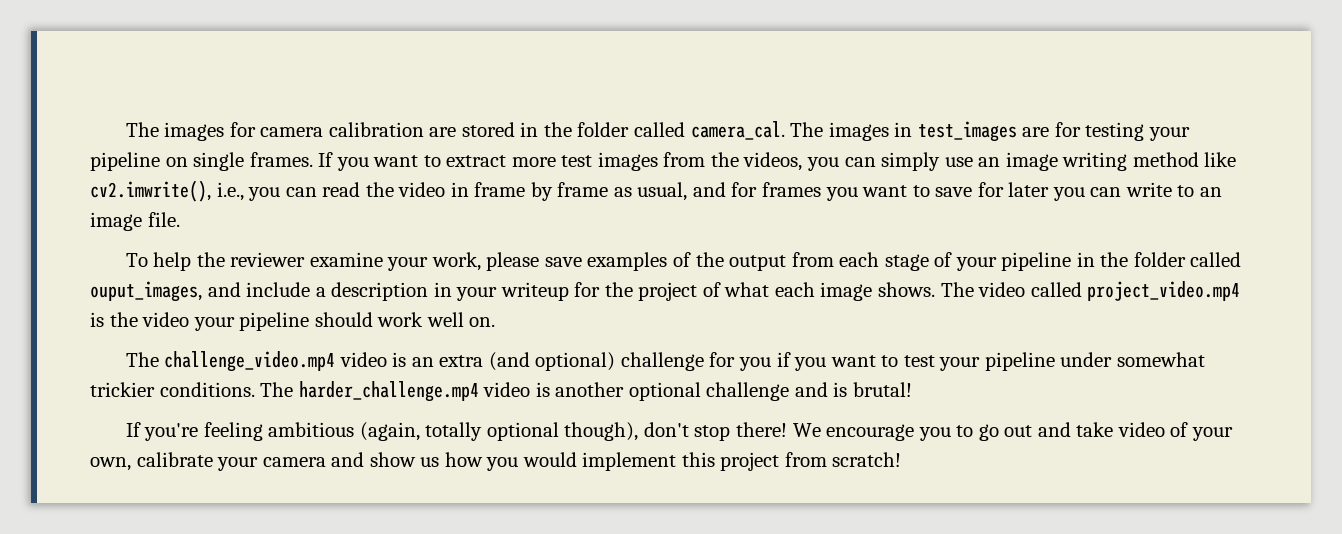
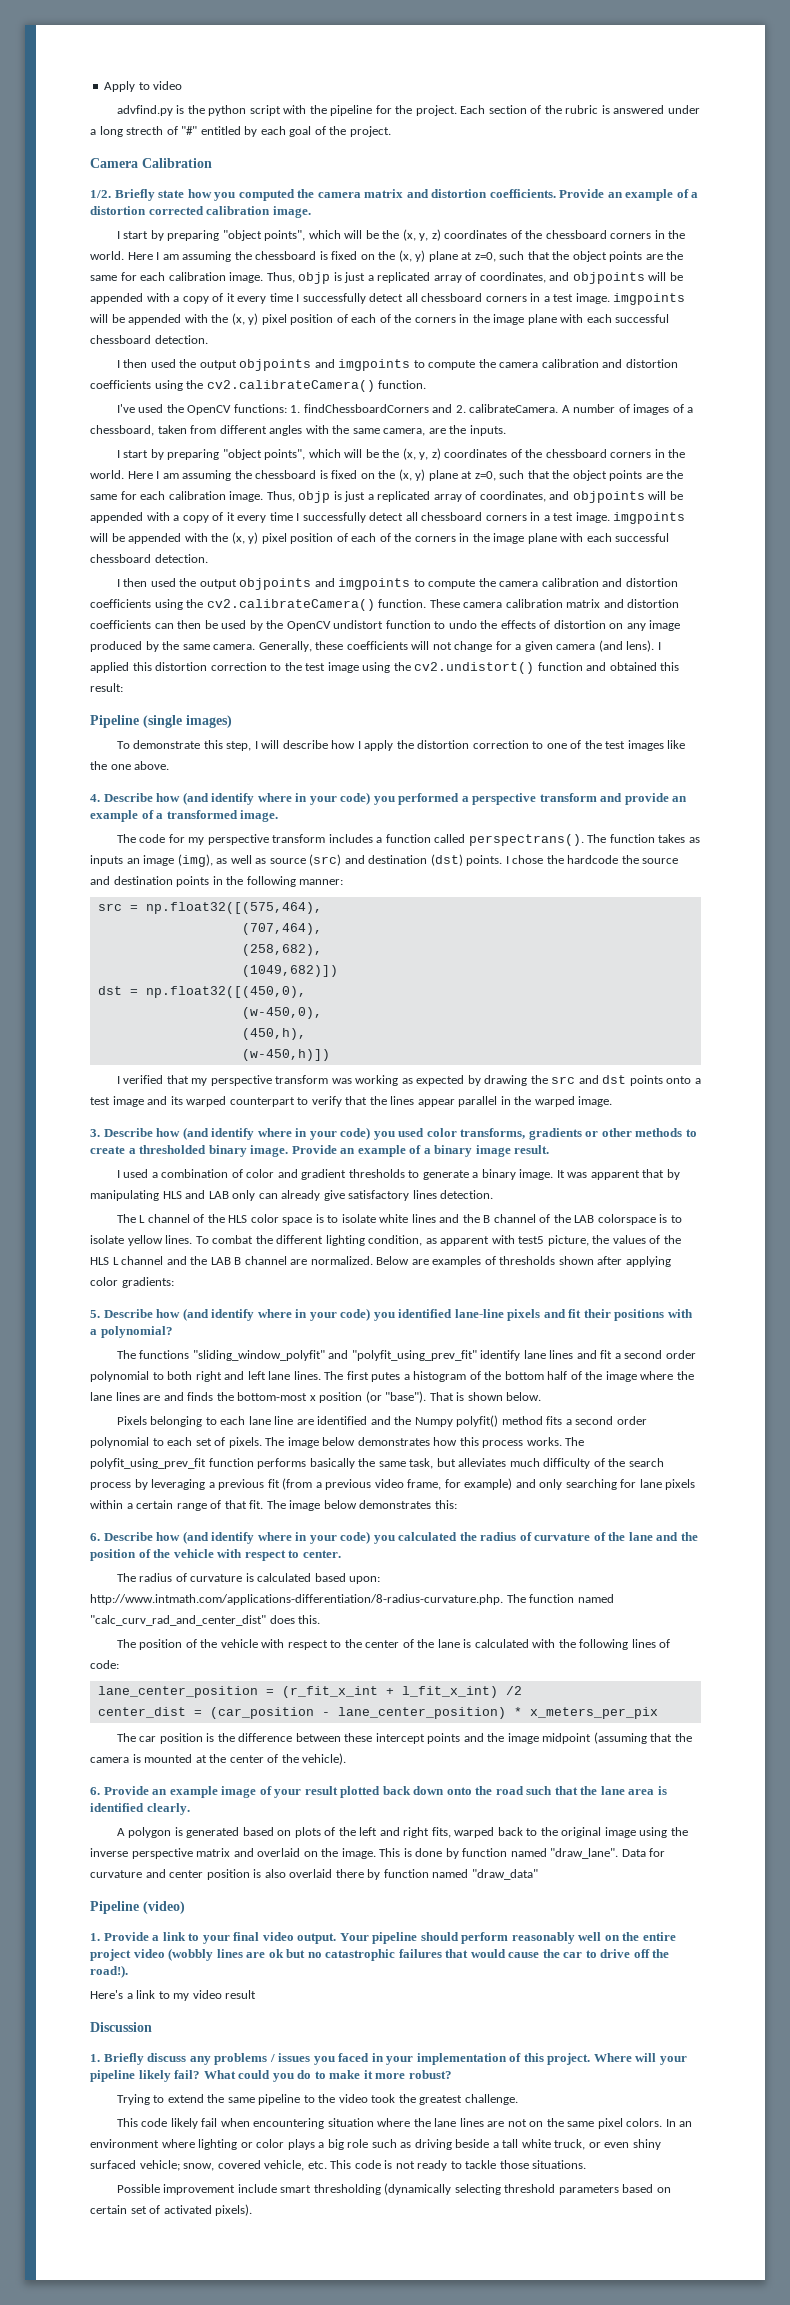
- The images for camera calibration are stored in the folder called camera_cal. The images in test_images are for testing your pipeline on single frames. If you want to extract more test images from the videos, you can simply use an image writing method like cv2.imwrite(), i.e., you can read the video in frame by frame as usual, and for frames you want to save for later you can write to an image file.
- To help the reviewer examine your work, please save examples of the output from each stage of your pipeline in the folder called ouput_images, and include a description in your writeup for the project of what each image shows. The video called project_video.mp4 is the video your pipeline should work well on.
- The challenge_video.mp4 video is an extra (and optional) challenge for you if you want to test your pipeline under somewhat trickier conditions. The harder_challenge.mp4 video is another optional challenge and is brutal!
- If you're feeling ambitious (again, totally optional though), don't stop there! We encourage you to go out and take video of your own, calibrate your camera and show us how you would implement this project from scratch!
+ Apply to video
+ advfind.py is the python script with the pipeline for the project. Each section of the rubric is answered under a long strecth of "#" entitled by each goal of the project.
+ Camera Calibration
+ 1/2. Briefly state how you computed the camera matrix and distortion coefficients. Provide an example of a distortion corrected calibration image.
+ I start by preparing "object points", which will be the (x, y, z) coordinates of the chessboard corners in the world. Here I am assuming the chessboard is fixed on the (x, y) plane at z=0, such that the object points are the same for each calibration image. Thus, objp is just a replicated array of coordinates, and objpoints will be appended with a copy of it every time I successfully detect all chessboard corners in a test image. imgpoints will be appended with the (x, y) pixel position of each of the corners in the image plane with each successful chessboard detection.
+ I then used the output objpoints and imgpoints to compute the camera calibration and distortion coefficients using the cv2.calibrateCamera() function.
+ I've used the OpenCV functions: 1. findChessboardCorners and 2. calibrateCamera. A number of images of a chessboard, taken from different angles with the same camera, are the inputs.
+ I start by preparing "object points", which will be the (x, y, z) coordinates of the chessboard corners in the world. Here I am assuming the chessboard is fixed on the (x, y) plane at z=0, such that the object points are the same for each calibration image. Thus, objp is just a replicated array of coordinates, and objpoints will be appended with a copy of it every time I successfully detect all chessboard corners in a test image. imgpoints will be appended with the (x, y) pixel position of each of the corners in the image plane with each successful chessboard detection.
+ I then used the output objpoints and imgpoints to compute the camera calibration and distortion coefficients using the cv2.calibrateCamera() function. These camera calibration matrix and distortion coefficients can then be used by the OpenCV undistort function to undo the effects of distortion on any image produced by the same camera. Generally, these coefficients will not change for a given camera (and lens). I applied this distortion correction to the test image using the cv2.undistort() function and obtained this result:
+ Pipeline (single images)
+ To demonstrate this step, I will describe how I apply the distortion correction to one of the test images like the one above.
+ 4. Describe how (and identify where in your code) you performed a perspective transform and provide an example of a transformed image.
+ The code for my perspective transform includes a function called perspectrans(). The function takes as inputs an image (img), as well as source (src) and destination (dst) points. I chose the hardcode the source and destination points in the following manner:
+ src = np.float32([(575,464),
+ (707,464),
+ (258,682),
+ (1049,682)])
+ dst = np.float32([(450,0),
+ (w-450,0),
+ (450,h),
+ (w-450,h)])
+ I verified that my perspective transform was working as expected by drawing the src and dst points onto a test image and its warped counterpart to verify that the lines appear parallel in the warped image.
+ 3. Describe how (and identify where in your code) you used color transforms, gradients or other methods to create a thresholded binary image. Provide an example of a binary image result.
+ I used a combination of color and gradient thresholds to generate a binary image. It was apparent that by manipulating HLS and LAB only can already give satisfactory lines detection.
+ The L channel of the HLS color space is to isolate white lines and the B channel of the LAB colorspace is to isolate yellow lines. To combat the different lighting condition, as apparent with test5 picture, the values of the HLS L channel and the LAB B channel are normalized. Below are examples of thresholds shown after applying color gradients:
+ 5. Describe how (and identify where in your code) you identified lane-line pixels and fit their positions with a polynomial?
+ The functions "sliding_window_polyfit" and "polyfit_using_prev_fit" identify lane lines and fit a second order polynomial to both right and left lane lines. The first putes a histogram of the bottom half of the image where the lane lines are and finds the bottom-most x position (or "base"). That is shown below.
+ Pixels belonging to each lane line are identified and the Numpy polyfit() method fits a second order polynomial to each set of pixels. The image below demonstrates how this process works. The polyfit_using_prev_fit function performs basically the same task, but alleviates much difficulty of the search process by leveraging a previous fit (from a previous video frame, for example) and only searching for lane pixels within a certain range of that fit. The image below demonstrates this:
+ 6. Describe how (and identify where in your code) you calculated the radius of curvature of the lane and the position of the vehicle with respect to center.
+ The radius of curvature is calculated based upon: http://www.intmath.com/applications-differentiation/8-radius-curvature.php. The function named "calc_curv_rad_and_center_dist" does this.
+ The position of the vehicle with respect to the center of the lane is calculated with the following lines of code:
+ lane_center_position = (r_fit_x_int + l_fit_x_int) /2
+ center_dist = (car_position - lane_center_position) * x_meters_per_pix
+ The car position is the difference between these intercept points and the image midpoint (assuming that the camera is mounted at the center of the vehicle).
+ 6. Provide an example image of your result plotted back down onto the road such that the lane area is identified clearly.
+ A polygon is generated based on plots of the left and right fits, warped back to the original image using the inverse perspective matrix and overlaid on the image. This is done by function named "draw_lane". Data for curvature and center position is also overlaid there by function named "draw_data"
+ Pipeline (video)
+ 1. Provide a link to your final video output. Your pipeline should perform reasonably well on the entire project video (wobbly lines are ok but no catastrophic failures that would cause the car to drive off the road!).
+ Here's a link to my video result
+ Discussion
+ 1. Briefly discuss any problems / issues you faced in your implementation of this project. Where will your pipeline likely fail? What could you do to make it more robust?
+ Trying to extend the same pipeline to the video took the greatest challenge.
+ This code likely fail when encountering situation where the lane lines are not on the same pixel colors. In an environment where lighting or color plays a big role such as driving beside a tall white truck, or even shiny surfaced vehicle; snow, covered vehicle, etc. This code is not ready to tackle those situations.
+ Possible improvement include smart thresholding (dynamically selecting threshold parameters based on certain set of activated pixels).

